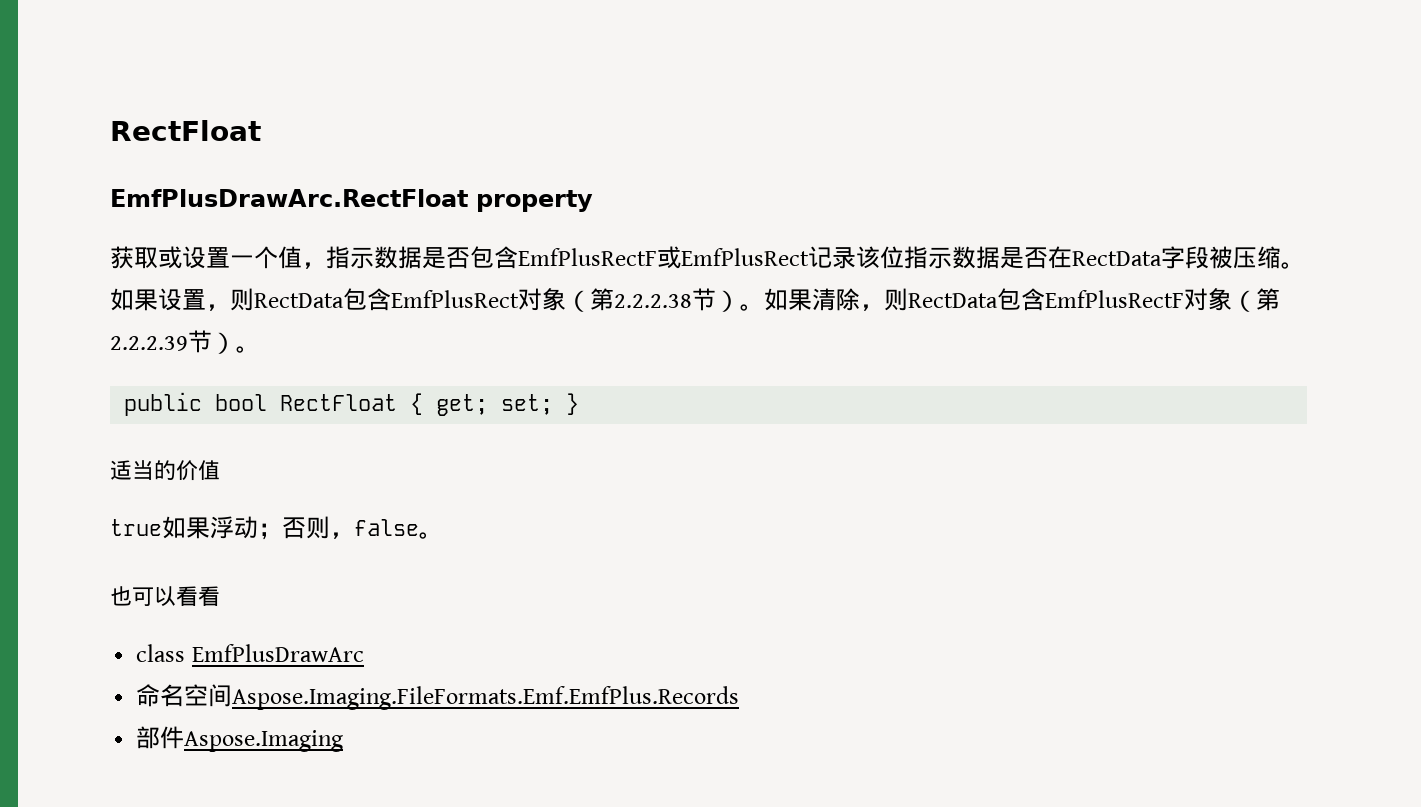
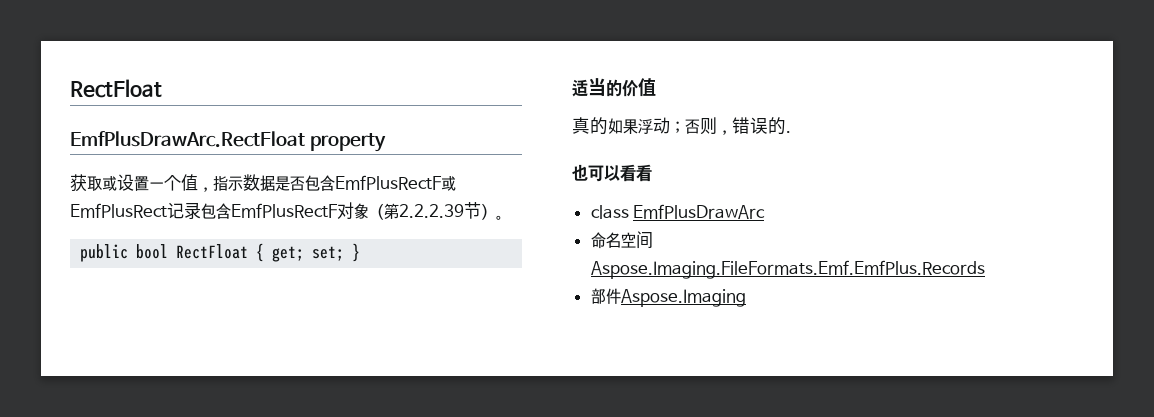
- 获取或设置一个值，指示数据是否包含EmfPlusRectF或EmfPlusRect记录该位指示数据是否在RectData字段被压缩。如果设置，则RectData包含EmfPlusRect对象（第2.2.2.38节）。如果清除，则RectData包含EmfPlusRectF对象（第2.2.2.39节）。
+ 获取或设置一个值，指示数据是否包含EmfPlusRectF或EmfPlusRect记录包含EmfPlusRectF对象（第2.2.2.39节）。
- true如果浮动；否则，false。
+ 真的如果浮动；否则，错误的.

